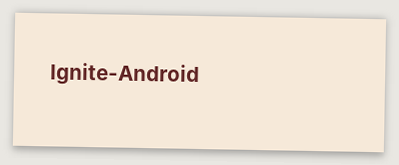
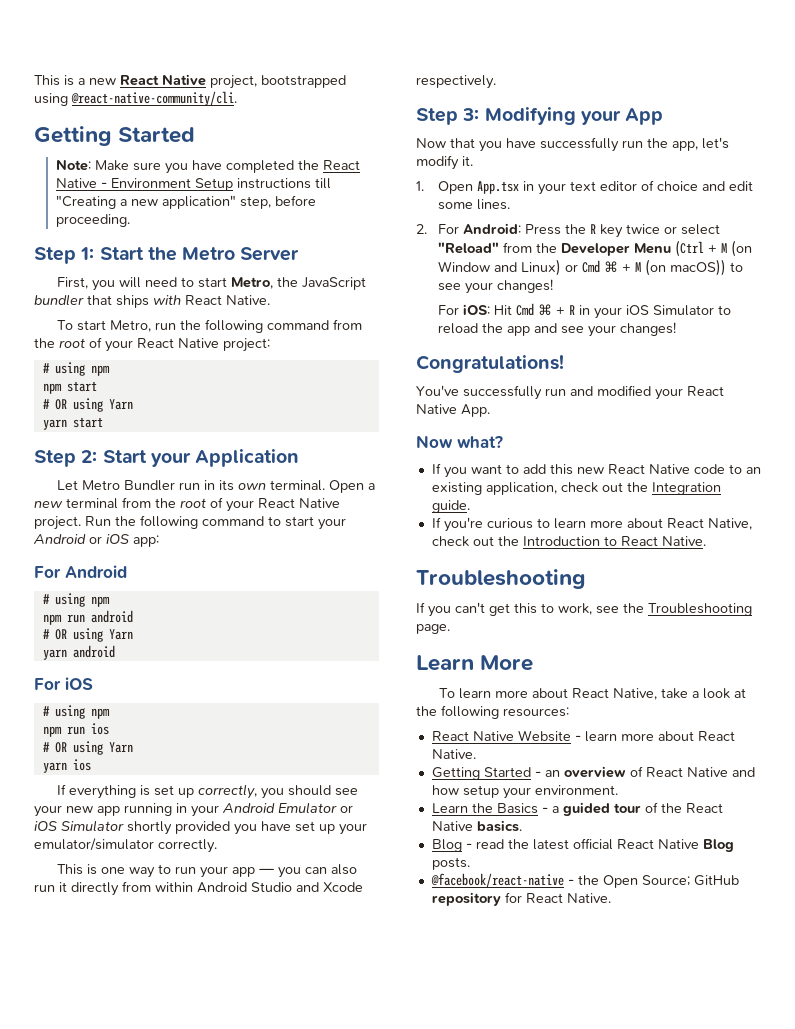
- Ignite-Android
+ This is a new React Native project, bootstrapped using @react-native-community/cli.
+ Getting Started
+ Note: Make sure you have completed the React Native - Environment Setup instructions till "Creating a new application" step, before proceeding.
+ Step 1: Start the Metro Server
+ First, you will need to start Metro, the JavaScript bundler that ships with React Native.
+ To start Metro, run the following command from the root of your React Native project:
+ # using npm
+ npm start
+ # OR using Yarn
+ yarn start
+ Step 2: Start your Application
+ Let Metro Bundler run in its own terminal. Open a new terminal from the root of your React Native project. Run the following command to start your Android or iOS app:
+ For Android
+ # using npm
+ npm run android
+ # OR using Yarn
+ yarn android
+ For iOS
+ # using npm
+ npm run ios
+ # OR using Yarn
+ yarn ios
+ If everything is set up correctly, you should see your new app running in your Android Emulator or iOS Simulator shortly provided you have set up your emulator/simulator correctly.
+ This is one way to run your app — you can also run it directly from within Android Studio and Xcode respectively.
+ Step 3: Modifying your App
+ Now that you have successfully run the app, let's modify it.
+ 1. Open App.tsx in your text editor of choice and edit some lines.
+ 2. For Android: Press the R key twice or select "Reload" from the Developer Menu (Ctrl + M (on Window and Linux) or Cmd ⌘ + M (on macOS)) to see your changes!
+ For iOS: Hit Cmd ⌘ + R in your iOS Simulator to reload the app and see your changes!
+ Congratulations!
+ You've successfully run and modified your React Native App.
+ Now what?
+ If you want to add this new React Native code to an existing application, check out the Integration guide.
+ If you're curious to learn more about React Native, check out the Introduction to React Native.
+ Troubleshooting
+ If you can't get this to work, see the Troubleshooting page.
+ Learn More
+ To learn more about React Native, take a look at the following resources:
+ React Native Website - learn more about React Native.
+ Getting Started - an overview of React Native and how setup your environment.
+ Learn the Basics - a guided tour of the React Native basics.
+ Blog - read the latest official React Native Blog posts.
+ @facebook/react-native - the Open Source; GitHub repository for React Native.

